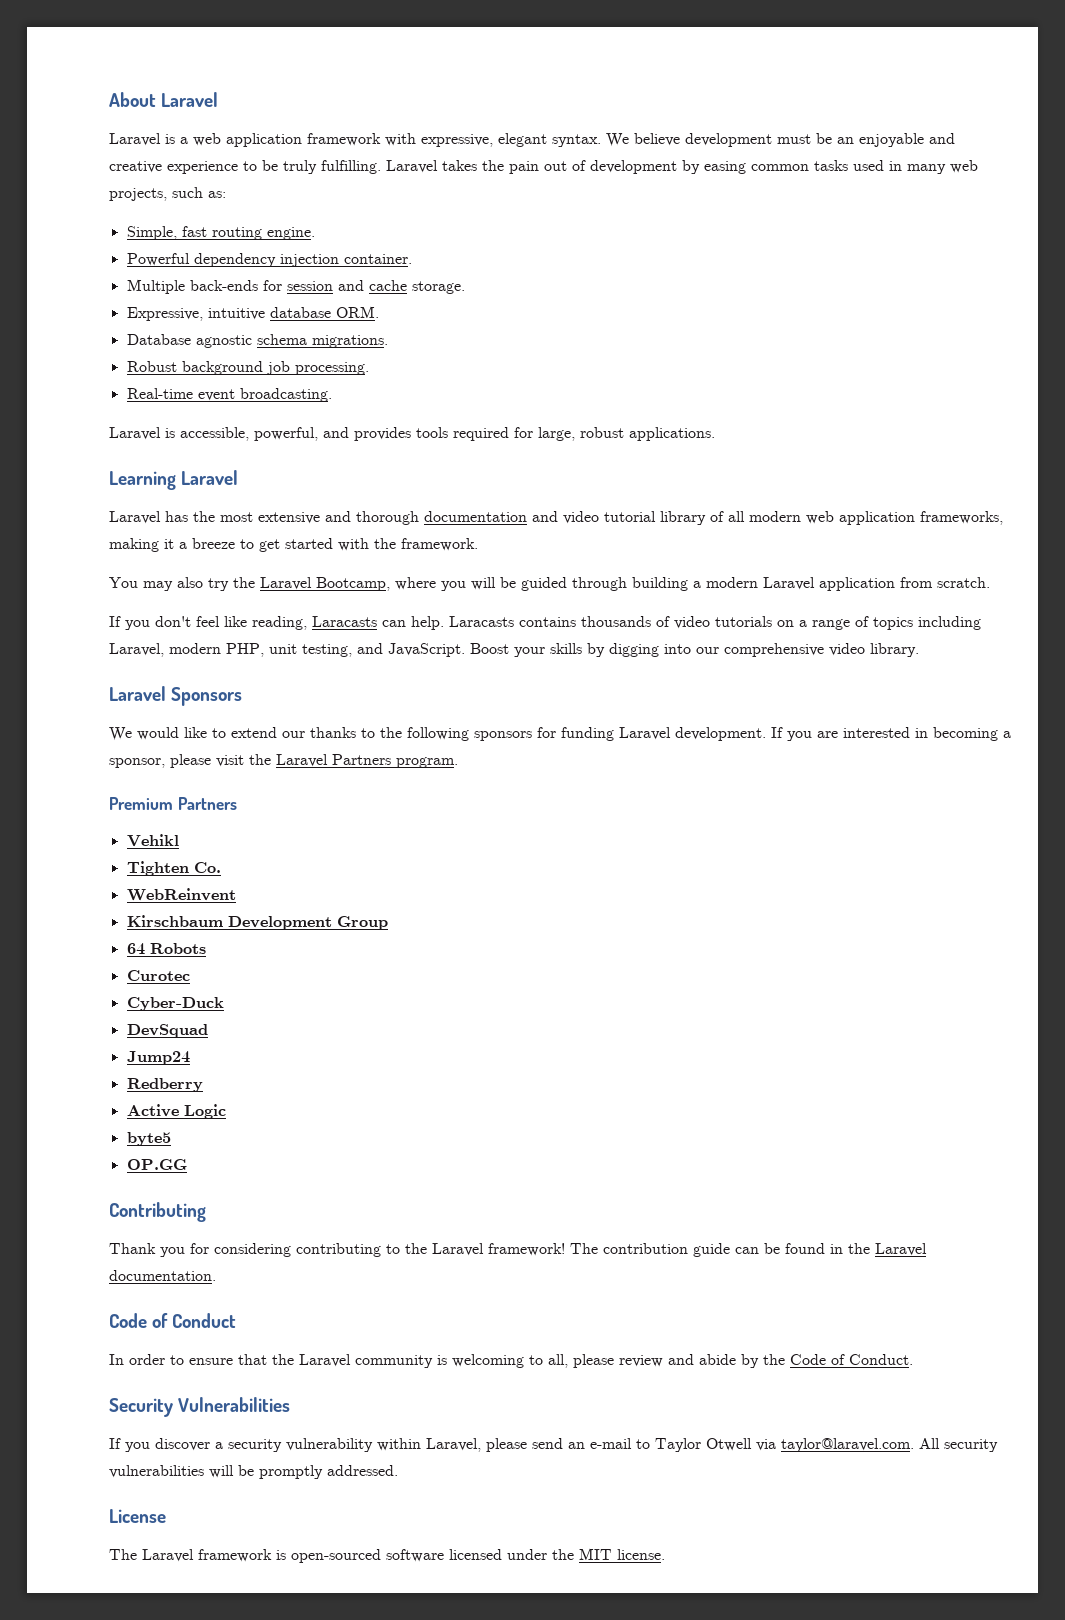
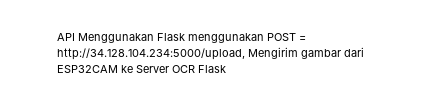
- About Laravel
- Laravel is a web application framework with expressive, elegant syntax. We believe development must be an enjoyable and creative experience to be truly fulfilling. Laravel takes the pain out of development by easing common tasks used in many web projects, such as:
- Simple, fast routing engine.
- Powerful dependency injection container.
- Multiple back-ends for session and cache storage.
- Expressive, intuitive database ORM.
- Database agnostic schema migrations.
- Robust background job processing.
- Real-time event broadcasting.
- Laravel is accessible, powerful, and provides tools required for large, robust applications.
- Learning Laravel
- Laravel has the most extensive and thorough documentation and video tutorial library of all modern web application frameworks, making it a breeze to get started with the framework.
- You may also try the Laravel Bootcamp, where you will be guided through building a modern Laravel application from scratch.
- If you don't feel like reading, Laracasts can help. Laracasts contains thousands of video tutorials on a range of topics including Laravel, modern PHP, unit testing, and JavaScript. Boost your skills by digging into our comprehensive video library.
- Laravel Sponsors
- We would like to extend our thanks to the following sponsors for funding Laravel development. If you are interested in becoming a sponsor, please visit the Laravel Partners program.
- Premium Partners
- Vehikl
- Tighten Co.
- WebReinvent
- Kirschbaum Development Group
- 64 Robots
- Curotec
- Cyber-Duck
- DevSquad
- Jump24
- Redberry
- Active Logic
- byte5
- OP.GG
- Contributing
- Thank you for considering contributing to the Laravel framework! The contribution guide can be found in the Laravel documentation.
- Code of Conduct
- In order to ensure that the Laravel community is welcoming to all, please review and abide by the Code of Conduct.
- Security Vulnerabilities
- If you discover a security vulnerability within Laravel, please send an e-mail to Taylor Otwell via taylor@laravel.com. All security vulnerabilities will be promptly addressed.
- License
- The Laravel framework is open-sourced software licensed under the MIT license.
+ API Menggunakan Flask menggunakan POST = http://34.128.104.234:5000/upload, Mengirim gambar dari ESP32CAM ke Server OCR Flask

